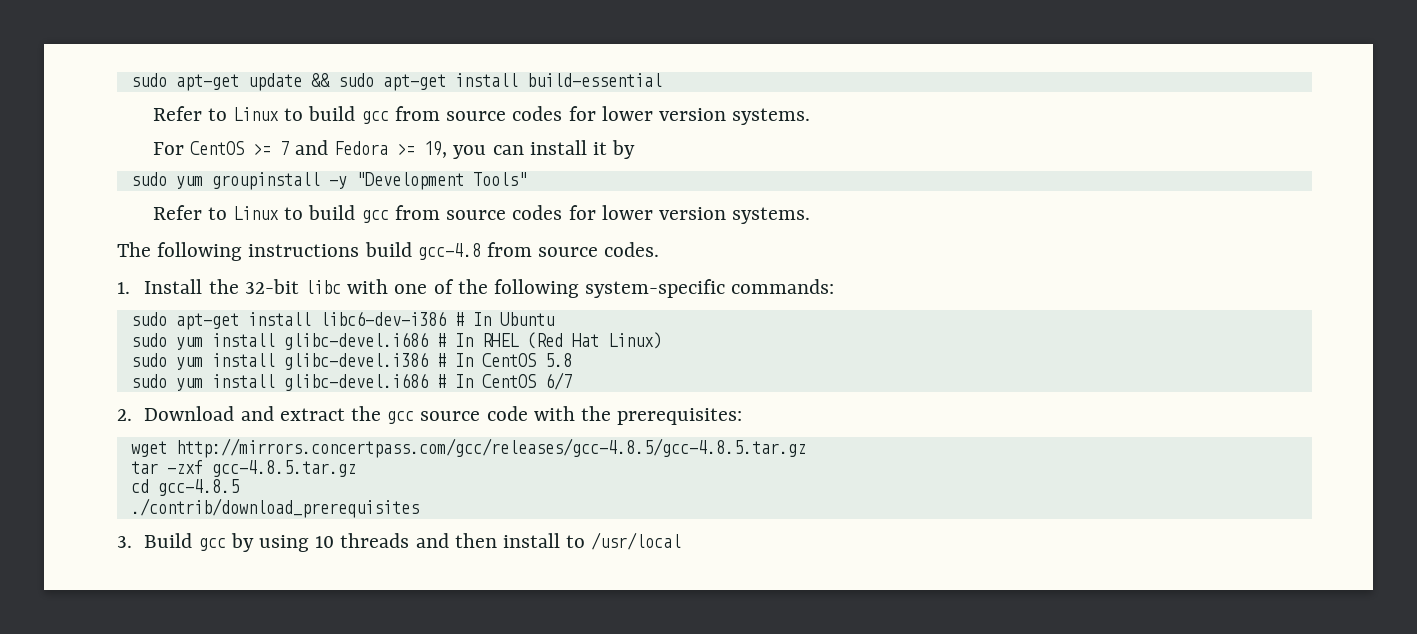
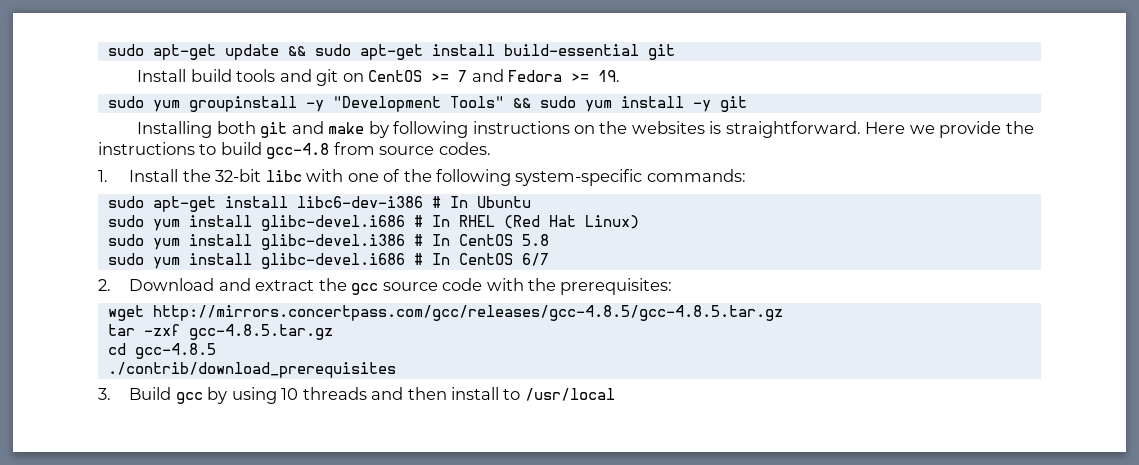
- sudo apt-get update && sudo apt-get install build-essential
- Refer to Linux to build gcc from source codes for lower version systems.
- For CentOS >= 7 and Fedora >= 19, you can install it by
+ sudo apt-get update && sudo apt-get install build-essential git
+ Install build tools and git on CentOS >= 7 and Fedora >= 19.
- sudo yum groupinstall -y "Development Tools"
- Refer to Linux to build gcc from source codes for lower version systems.
- The following instructions build gcc-4.8 from source codes.
+ sudo yum groupinstall -y "Development Tools" && sudo yum install -y git
+ Installing both git and make by following instructions on the websites is straightforward. Here we provide the instructions to build gcc-4.8 from source codes.

